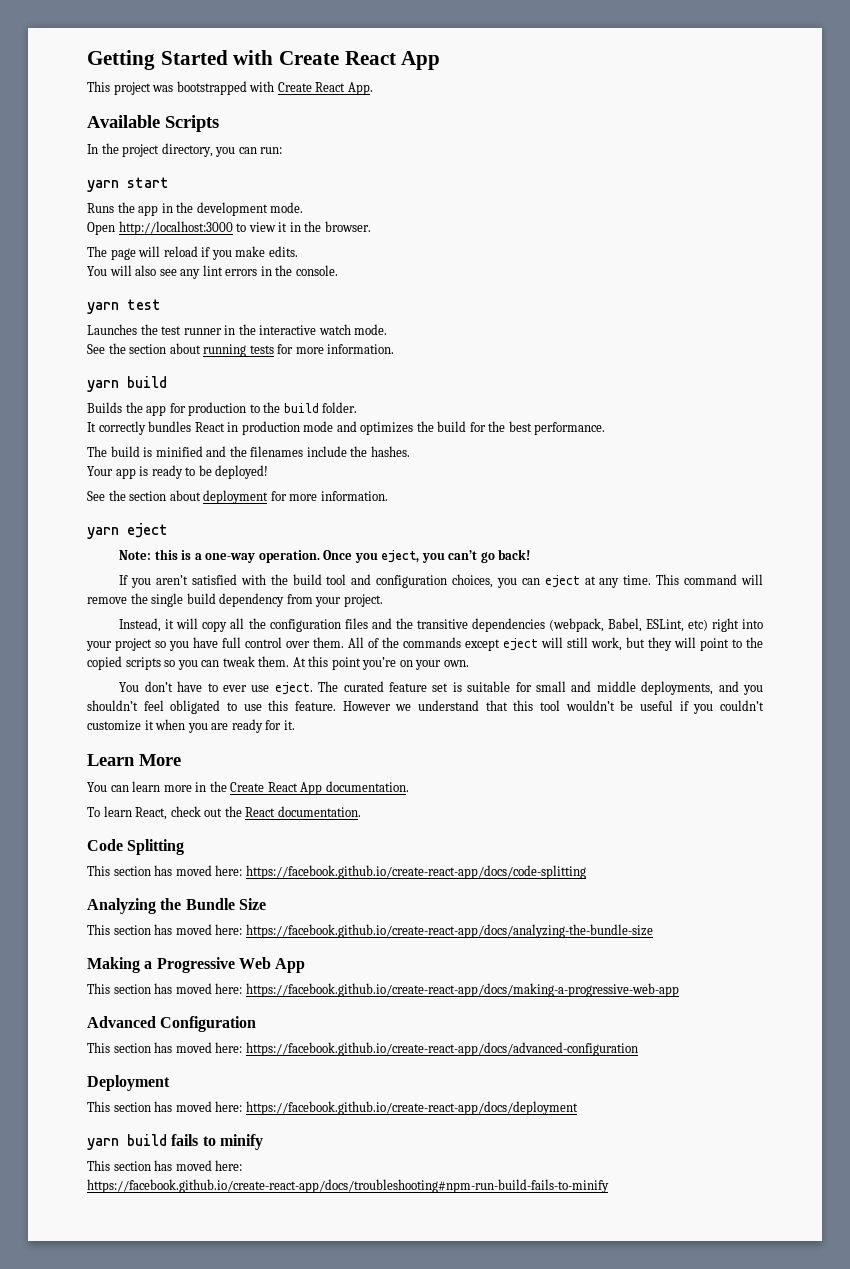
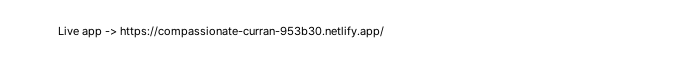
- Getting Started with Create React App
- This project was bootstrapped with Create React App.
- Available Scripts
- In the project directory, you can run:
- yarn start
- Runs the app in the development mode.
- Open http://localhost:3000 to view it in the browser.
- The page will reload if you make edits.
- You will also see any lint errors in the console.
- yarn test
- Launches the test runner in the interactive watch mode.
- See the section about running tests for more information.
- yarn build
- Builds the app for production to the build folder.
- It correctly bundles React in production mode and optimizes the build for the best performance.
- The build is minified and the filenames include the hashes.
- Your app is ready to be deployed!
- See the section about deployment for more information.
- yarn eject
- Note: this is a one-way operation. Once you eject, you can’t go back!
- If you aren’t satisfied with the build tool and configuration choices, you can eject at any time. This command will remove the single build dependency from your project.
- Instead, it will copy all the configuration files and the transitive dependencies (webpack, Babel, ESLint, etc) right into your project so you have full control over them. All of the commands except eject will still work, but they will point to the copied scripts so you can tweak them. At this point you’re on your own.
- You don’t have to ever use eject. The curated feature set is suitable for small and middle deployments, and you shouldn’t feel obligated to use this feature. However we understand that this tool wouldn’t be useful if you couldn’t customize it when you are ready for it.
- Learn More
- You can learn more in the Create React App documentation.
- To learn React, check out the React documentation.
- Code Splitting
- This section has moved here: https://facebook.github.io/create-react-app/docs/code-splitting
- Analyzing the Bundle Size
- This section has moved here: https://facebook.github.io/create-react-app/docs/analyzing-the-bundle-size
- Making a Progressive Web App
- This section has moved here: https://facebook.github.io/create-react-app/docs/making-a-progressive-web-app
- Advanced Configuration
- This section has moved here: https://facebook.github.io/create-react-app/docs/advanced-configuration
- Deployment
- This section has moved here: https://facebook.github.io/create-react-app/docs/deployment
- yarn build fails to minify
- This section has moved here: https://facebook.github.io/create-react-app/docs/troubleshooting#npm-run-build-fails-to-minify
+ Live app -> https://compassionate-curran-953b30.netlify.app/

